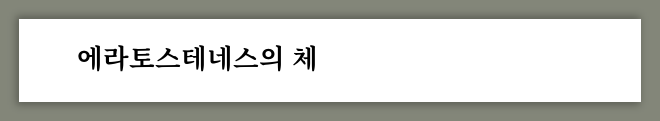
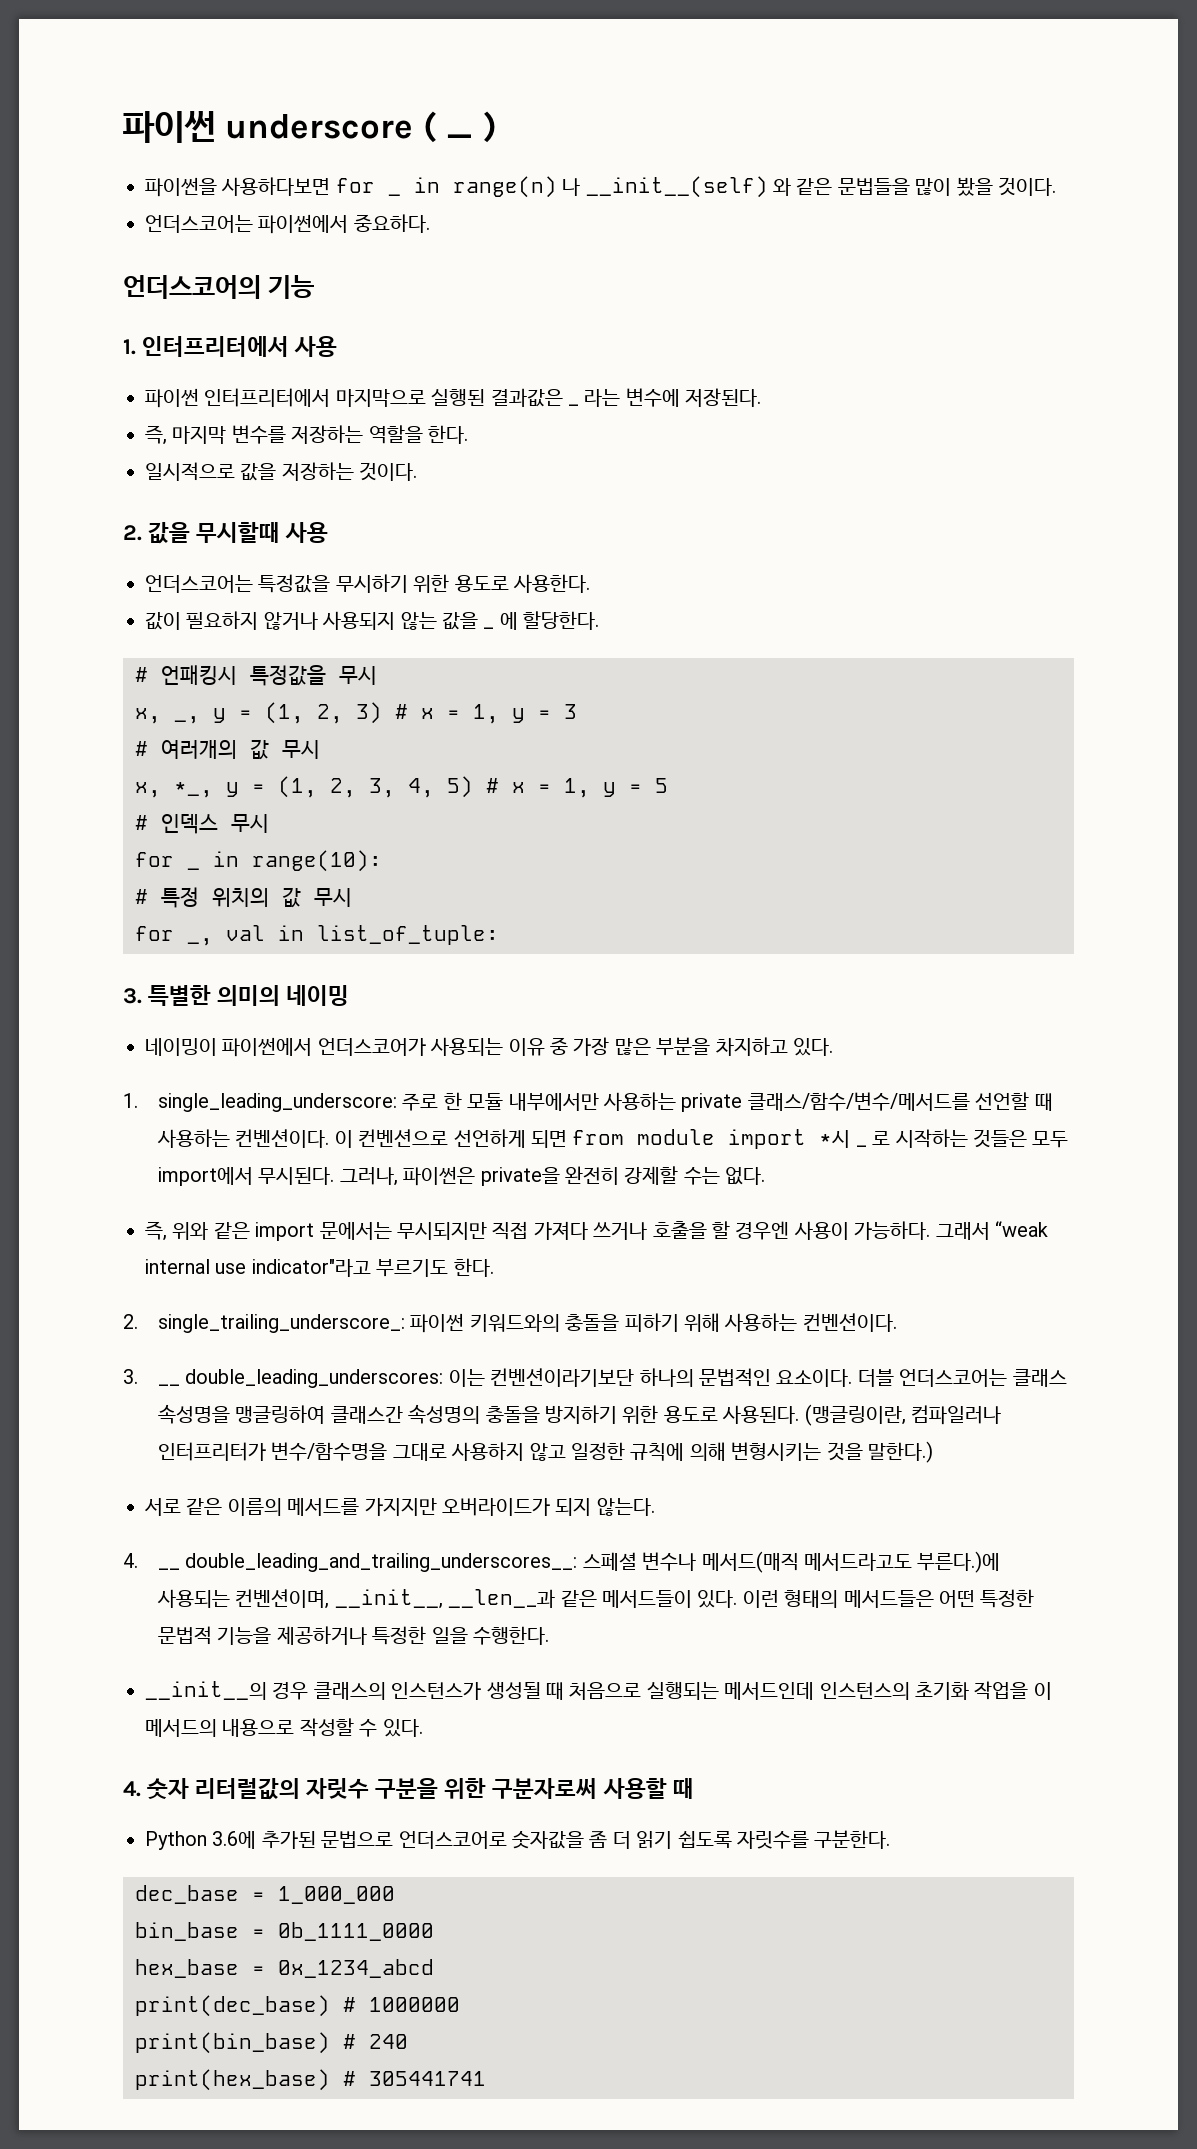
- 에라토스테네스의 체
+ 파이썬 underscore ( _ )
+ 파이썬을 사용하다보면 for _ in range(n) 나 __init__(self) 와 같은 문법들을 많이 봤을 것이다.
+ 언더스코어는 파이썬에서 중요하다.
+ 언더스코어의 기능
+ 1. 인터프리터에서 사용
+ 파이썬 인터프리터에서 마지막으로 실행된 결과값은 _ 라는 변수에 저장된다.
+ 즉, 마지막 변수를 저장하는 역할을 한다.
+ 일시적으로 값을 저장하는 것이다.
+ 2. 값을 무시할때 사용
+ 언더스코어는 특정값을 무시하기 위한 용도로 사용한다.
+ 값이 필요하지 않거나 사용되지 않는 값을 _ 에 할당한다.
+ # 언패킹시 특정값을 무시
+ x, _, y = (1, 2, 3) # x = 1, y = 3
+ # 여러개의 값 무시
+ x, *_, y = (1, 2, 3, 4, 5) # x = 1, y = 5
+ # 인덱스 무시
+ for _ in range(10):
+ # 특정 위치의 값 무시
+ for _, val in list_of_tuple:
+ 3. 특별한 의미의 네이밍
+ 네이밍이 파이썬에서 언더스코어가 사용되는 이유 중 가장 많은 부분을 차지하고 있다.
+ 1. single_leading_underscore: 주로 한 모듈 내부에서만 사용하는 private 클래스/함수/변수/메서드를 선언할 때 사용하는 컨벤션이다. 이 컨벤션으로 선언하게 되면 from module import *시 _ 로 시작하는 것들은 모두 import에서 무시된다. 그러나, 파이썬은 private을 완전히 강제할 수는 없다.
+ 즉, 위와 같은 import 문에서는 무시되지만 직접 가져다 쓰거나 호출을 할 경우엔 사용이 가능하다. 그래서 “weak internal use indicator"라고 부르기도 한다.
+ 2. single_trailing_underscore_: 파이썬 키워드와의 충돌을 피하기 위해 사용하는 컨벤션이다.
+ 3. __ double_leading_underscores: 이는 컨벤션이라기보단 하나의 문법적인 요소이다. 더블 언더스코어는 클래스 속성명을 맹글링하여 클래스간 속성명의 충돌을 방지하기 위한 용도로 사용된다. (맹글링이란, 컴파일러나 인터프리터가 변수/함수명을 그대로 사용하지 않고 일정한 규칙에 의해 변형시키는 것을 말한다.)
+ 서로 같은 이름의 메서드를 가지지만 오버라이드가 되지 않는다.
+ 4. __ double_leading_and_trailing_underscores__: 스페셜 변수나 메서드(매직 메서드라고도 부른다.)에 사용되는 컨벤션이며, __init__, __len__과 같은 메서드들이 있다. 이런 형태의 메서드들은 어떤 특정한 문법적 기능을 제공하거나 특정한 일을 수행한다.
+ __init__의 경우 클래스의 인스턴스가 생성될 때 처음으로 실행되는 메서드인데 인스턴스의 초기화 작업을 이 메서드의 내용으로 작성할 수 있다.
+ 4. 숫자 리터럴값의 자릿수 구분을 위한 구분자로써 사용할 때
+ Python 3.6에 추가된 문법으로 언더스코어로 숫자값을 좀 더 읽기 쉽도록 자릿수를 구분한다.
+ dec_base = 1_000_000
+ bin_base = 0b_1111_0000
+ hex_base = 0x_1234_abcd
+ print(dec_base) # 1000000
+ print(bin_base) # 240
+ print(hex_base) # 305441741

